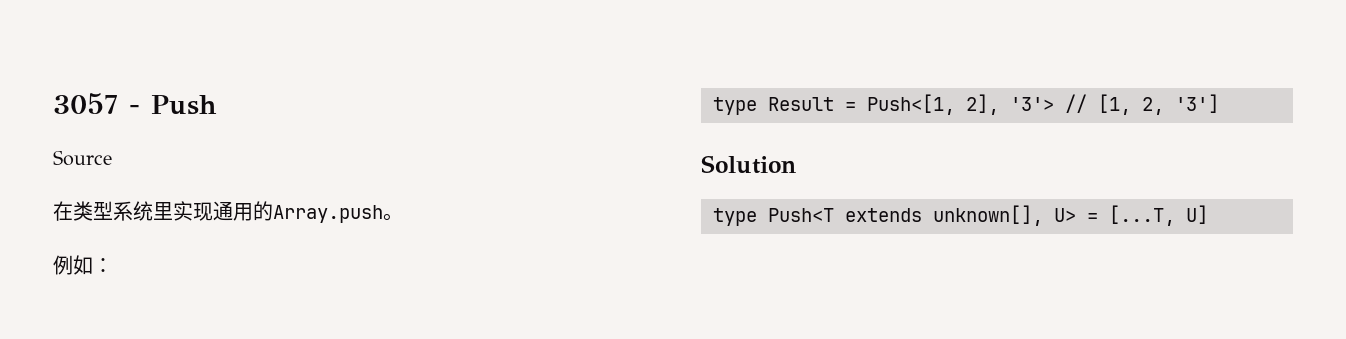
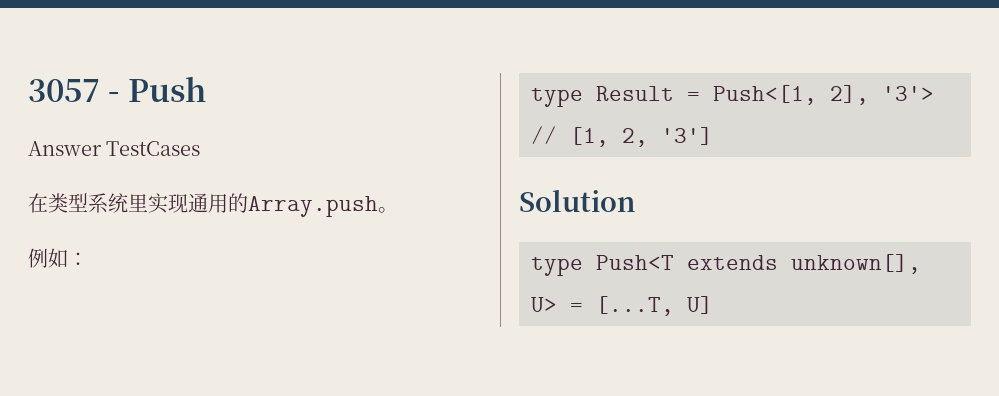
- Source
+ Answer TestCases

